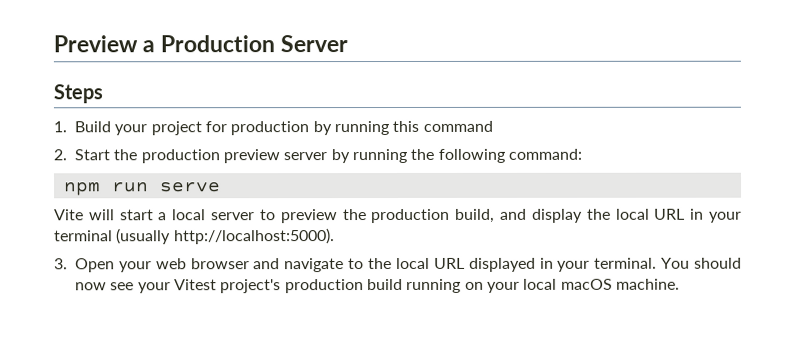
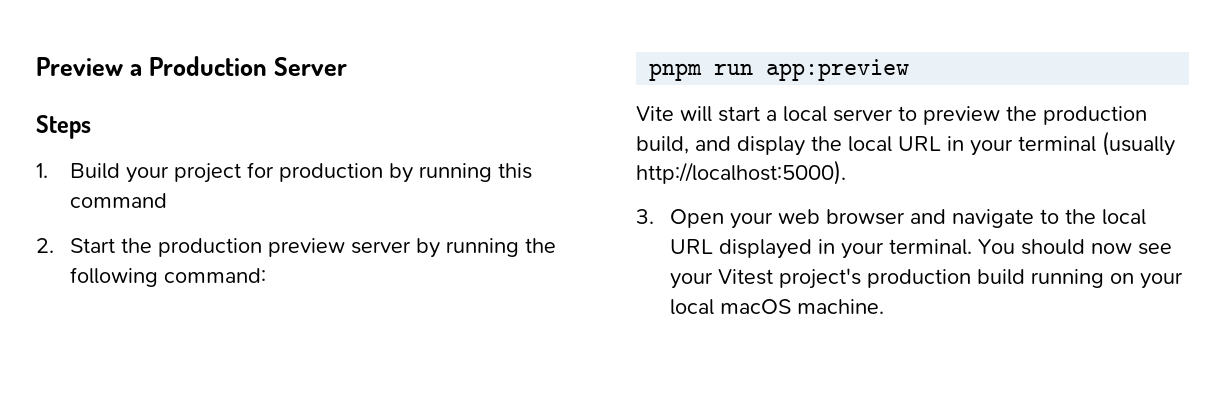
- npm run serve
+ pnpm run app:preview

